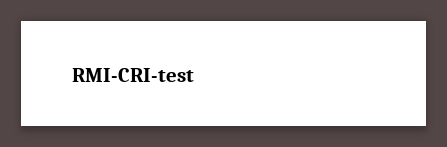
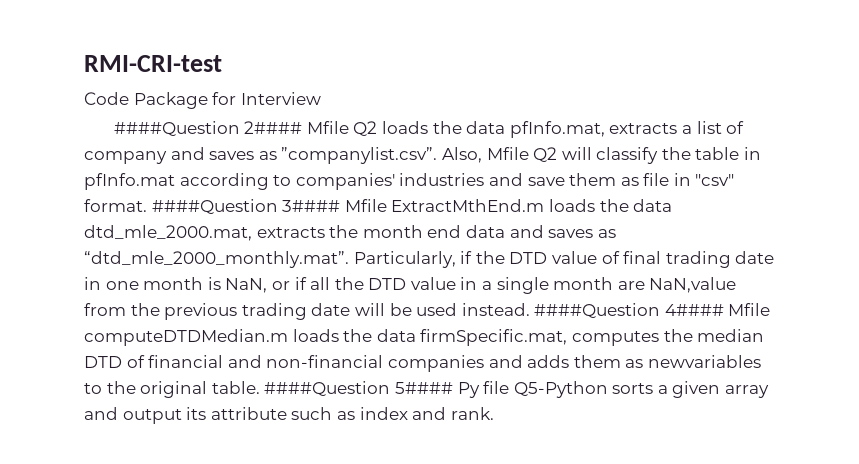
+ Code Package for Interview
+ ####Question 2#### Mfile Q2 loads the data pfInfo.mat, extracts a list of company and saves as ”companylist.csv”. Also, Mfile Q2 will classify the table in pfInfo.mat according to companies' industries and save them as file in "csv" format. ####Question 3#### Mfile ExtractMthEnd.m loads the data dtd_mle_2000.mat, extracts the month end data and saves as “dtd_mle_2000_monthly.mat”. Particularly, if the DTD value of final trading date in one month is NaN, or if all the DTD value in a single month are NaN,value from the previous trading date will be used instead. ####Question 4#### Mfile computeDTDMedian.m loads the data firmSpecific.mat, computes the median DTD of financial and non-financial companies and adds them as newvariables to the original table. ####Question 5#### Py file Q5-Python sorts a given array and output its attribute such as index and rank.

